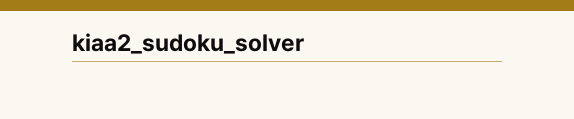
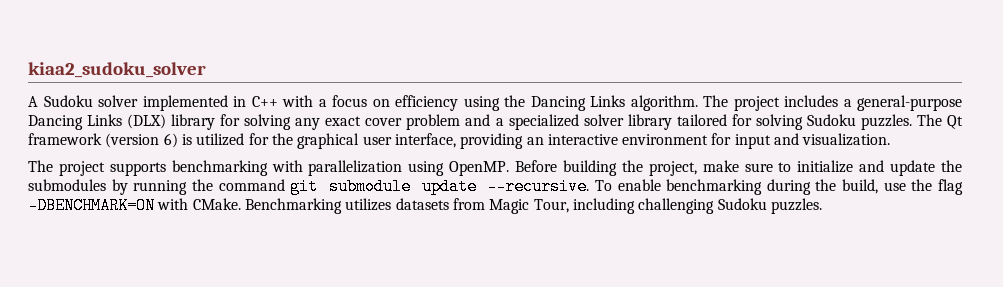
+ A Sudoku solver implemented in C++ with a focus on efficiency using the Dancing Links algorithm. The project includes a general-purpose Dancing Links (DLX) library for solving any exact cover problem and a specialized solver library tailored for solving Sudoku puzzles. The Qt framework (version 6) is utilized for the graphical user interface, providing an interactive environment for input and visualization.
+ The project supports benchmarking with parallelization using OpenMP. Before building the project, make sure to initialize and update the submodules by running the command git submodule update --recursive. To enable benchmarking during the build, use the flag -DBENCHMARK=ON with CMake. Benchmarking utilizes datasets from Magic Tour, including challenging Sudoku puzzles.

